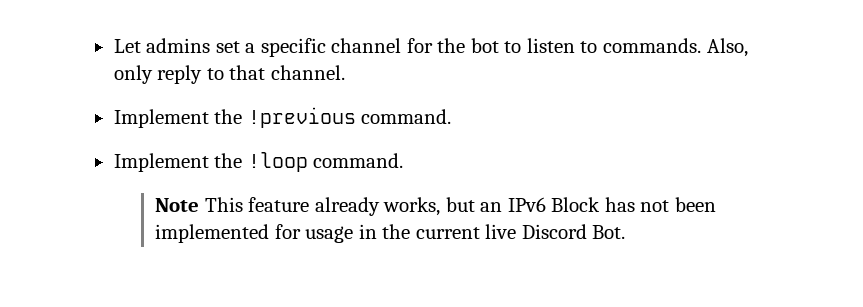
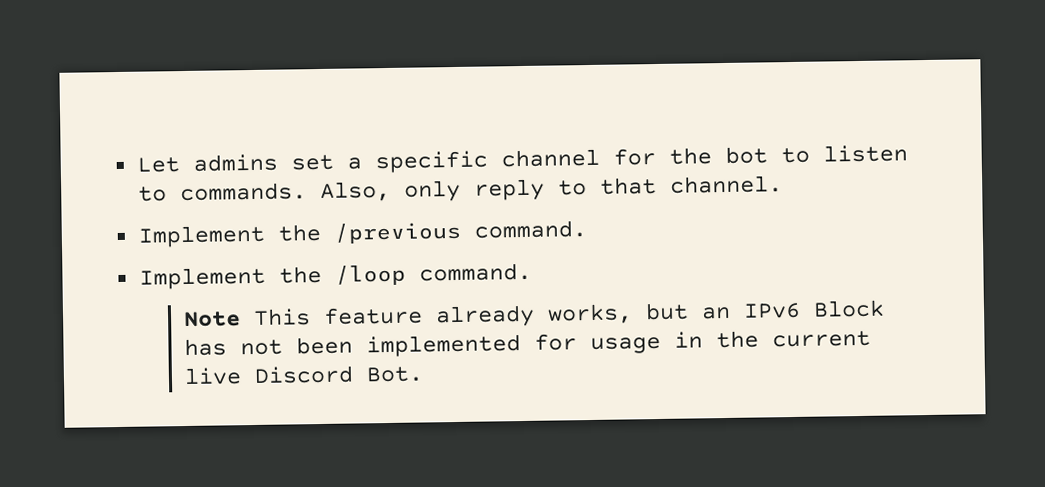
- Implement the !previous command.
+ Implement the /previous command.
- Implement the !loop command.
+ Implement the /loop command.

